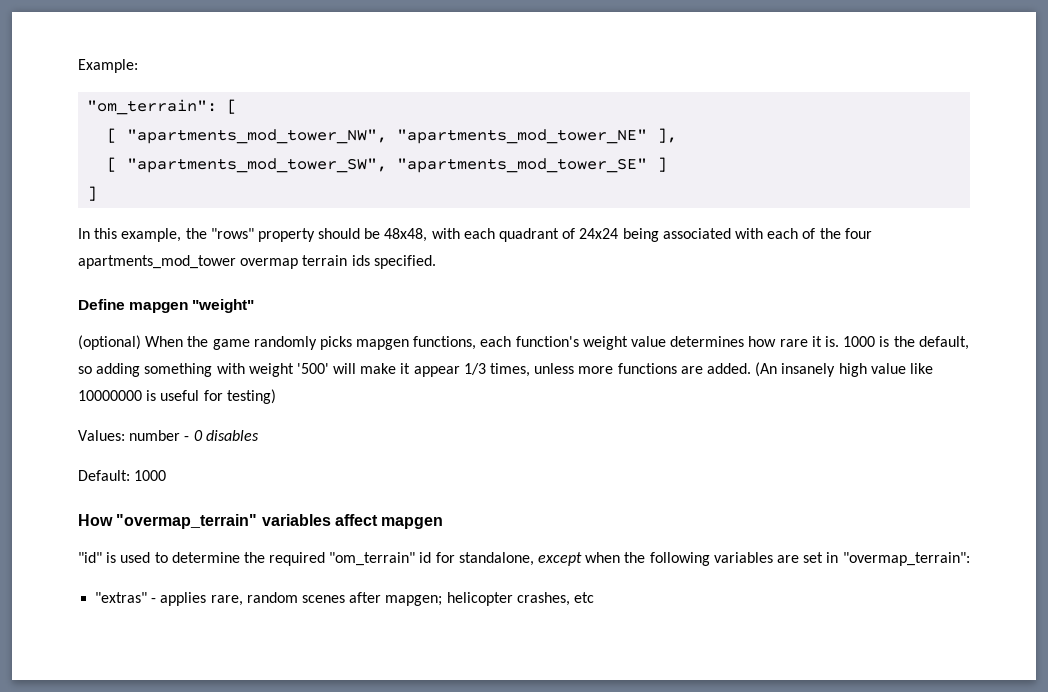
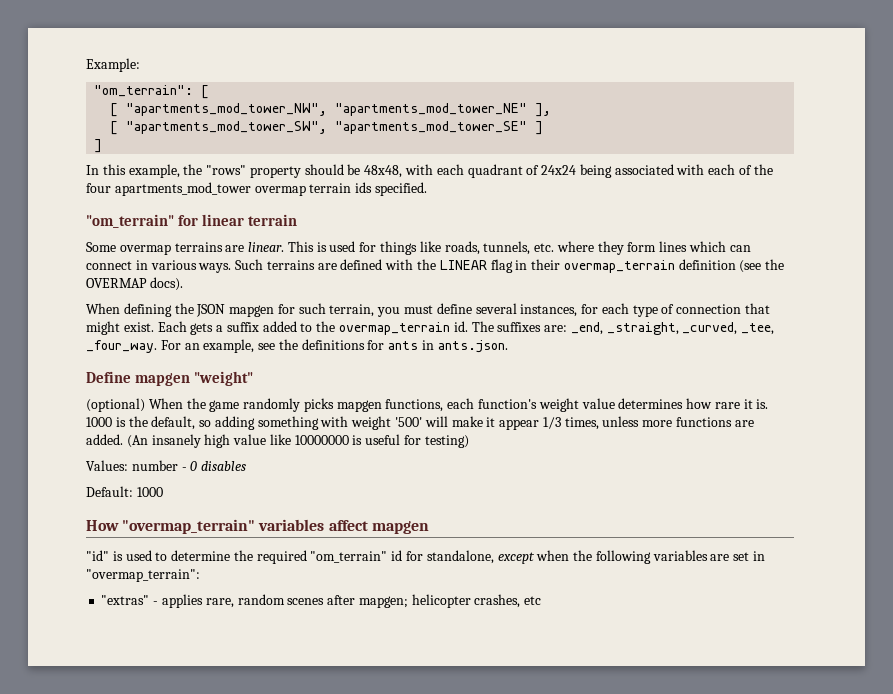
+ "om_terrain" for linear terrain
+ Some overmap terrains are linear. This is used for things like roads, tunnels, etc. where they form lines which can connect in various ways. Such terrains are defined with the LINEAR flag in their overmap_terrain definition (see the OVERMAP docs).
+ When defining the JSON mapgen for such terrain, you must define several instances, for each type of connection that might exist. Each gets a suffix added to the overmap_terrain id. The suffixes are: _end, _straight, _curved, _tee, _four_way. For an example, see the definitions for ants in ants.json.

